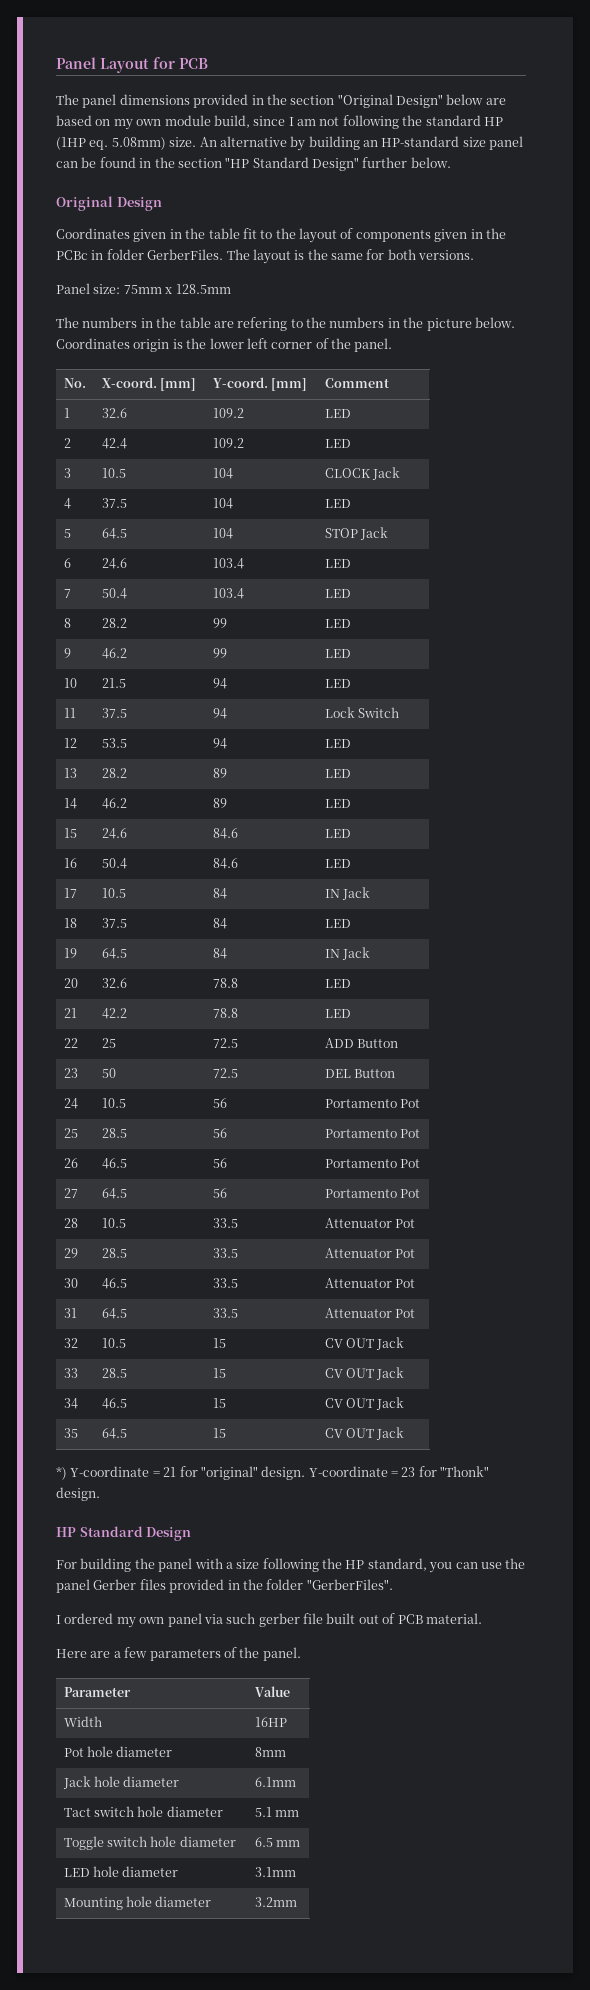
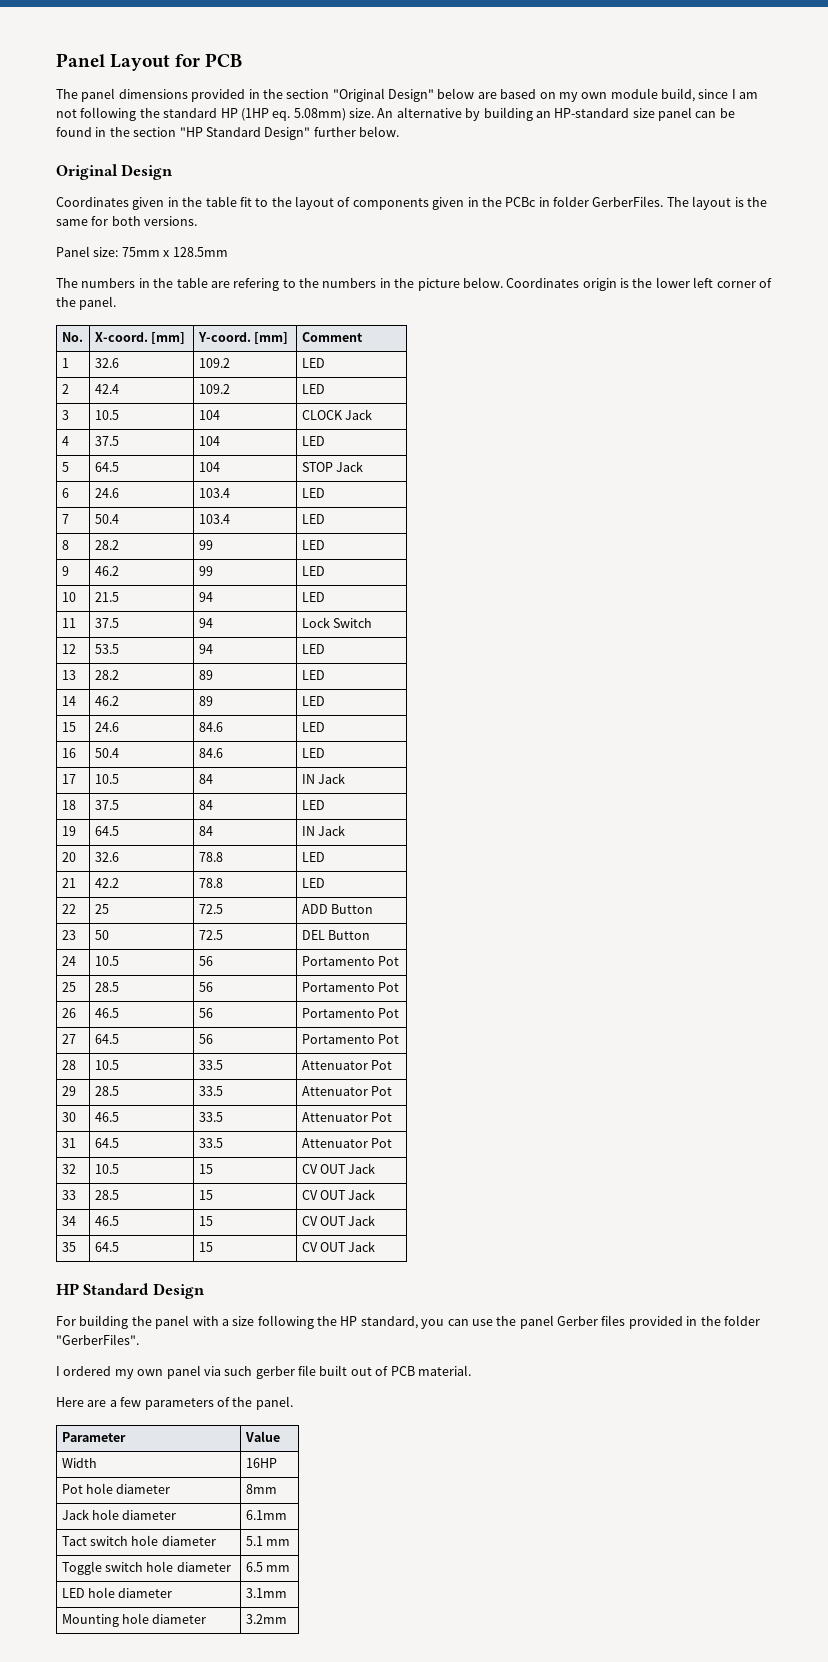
- *) Y-coordinate = 21 for "original" design. Y-coordinate = 23 for "Thonk" design.

